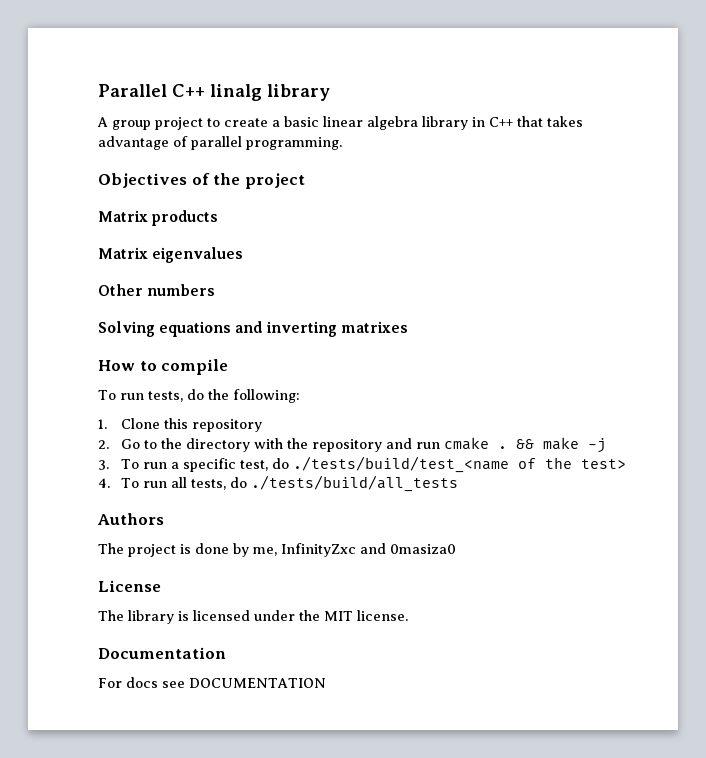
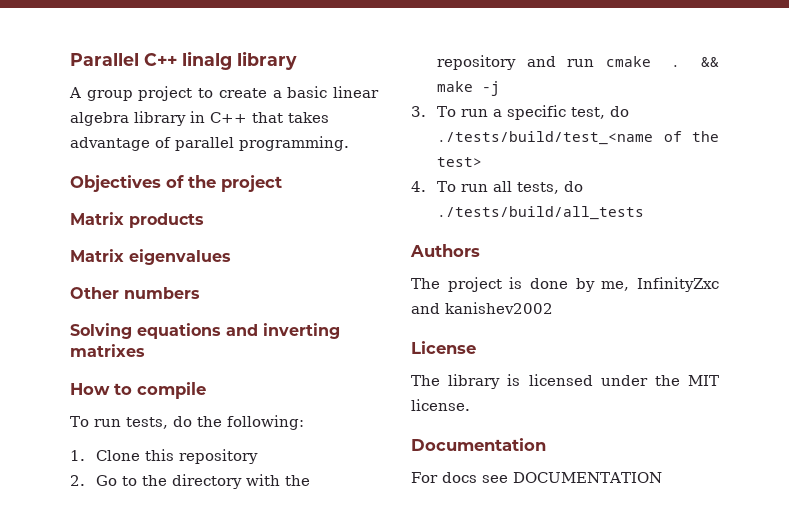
- The project is done by me, InfinityZxc and 0masiza0
+ The project is done by me, InfinityZxc and kanishev2002

